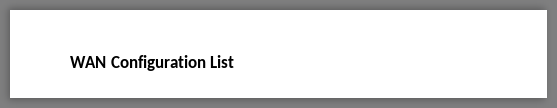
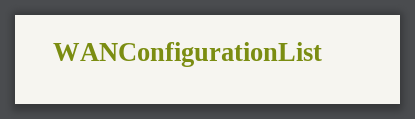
- WAN Configuration List
+ WANConfigurationList

